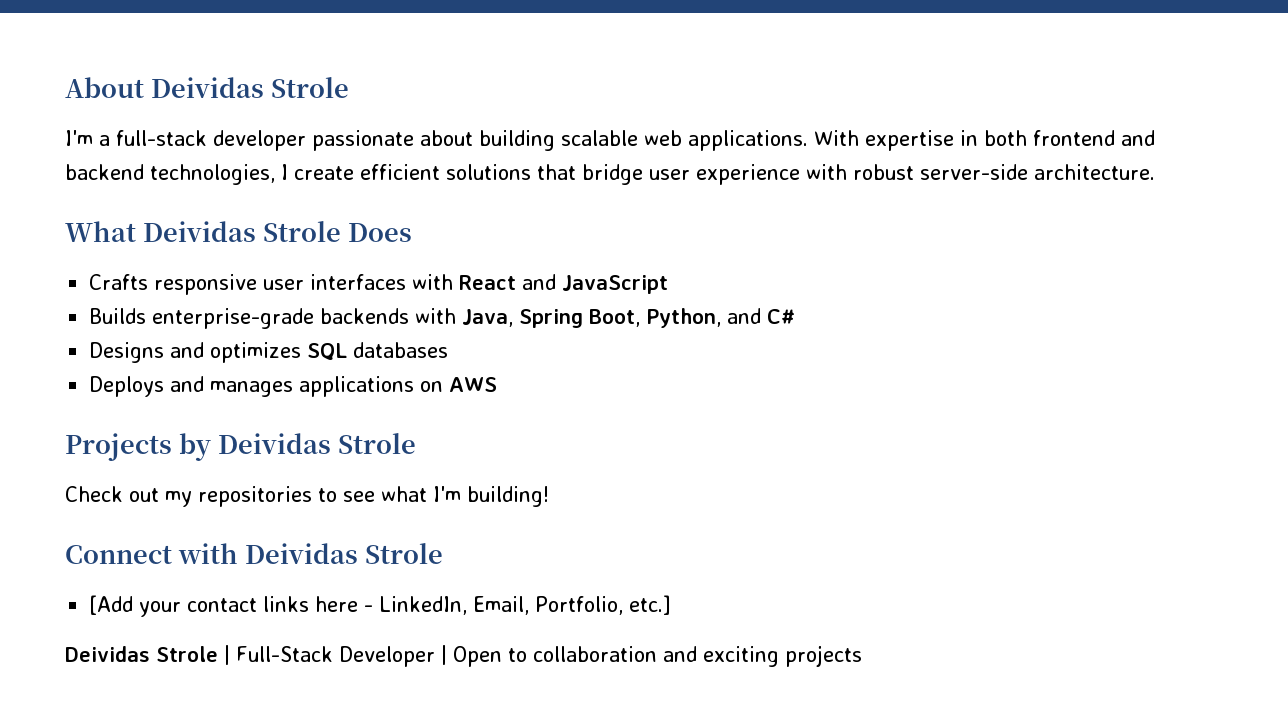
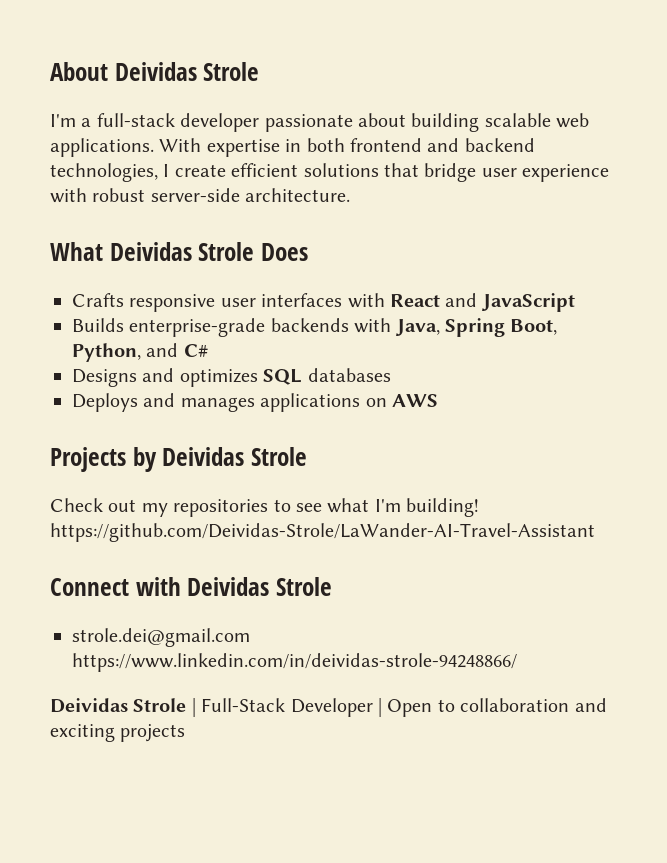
- Check out my repositories to see what I'm building!
+ Check out my repositories to see what I'm building! https://github.com/Deividas-Strole/LaWander-AI-Travel-Assistant
- [Add your contact links here - LinkedIn, Email, Portfolio, etc.]
+ strole.dei@gmail.com https://www.linkedin.com/in/deividas-strole-94248866/

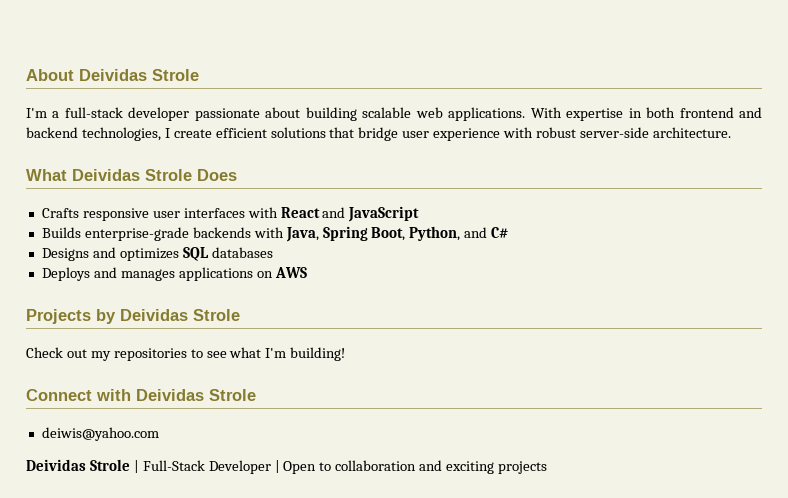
- Check out my repositories to see what I'm building! https://github.com/Deividas-Strole/LaWander-AI-Travel-Assistant
+ Check out my repositories to see what I'm building!
- strole.dei@gmail.com https://www.linkedin.com/in/deividas-strole-94248866/
+ deiwis@yahoo.com

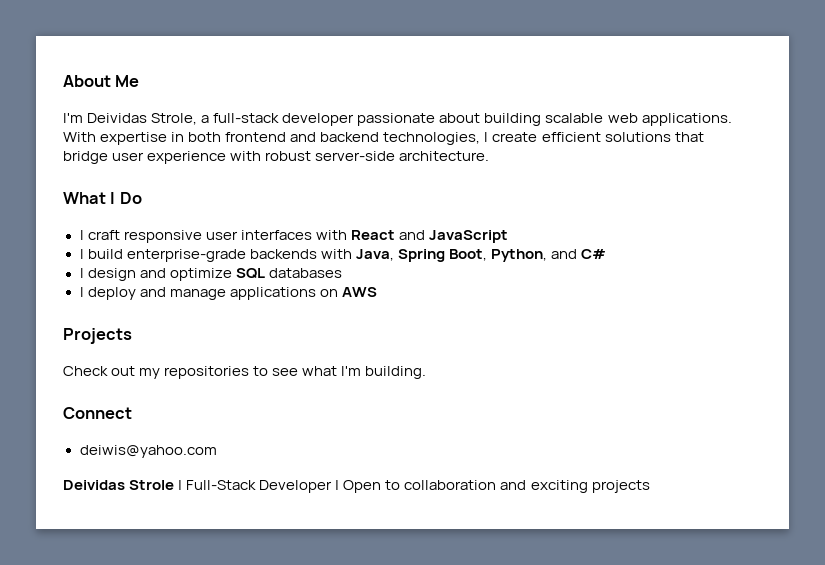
- About Deividas Strole
- I'm a full-stack developer passionate about building scalable web applications.
+ About Me
+ I'm Deividas Strole, a full-stack developer passionate about building scalable web applications.
- What Deividas Strole Does
- Crafts responsive user interfaces with React and JavaScript
+ What I Do
+ I craft responsive user interfaces with React and JavaScript
- Builds enterprise-grade backends with Java, Spring Boot, Python, and C#
+ I build enterprise-grade backends with Java, Spring Boot, Python, and C#
- Designs and optimizes SQL databases
- Deploys and manages applications on AWS
+ I design and optimize SQL databases
+ I deploy and manage applications on AWS
- Projects by Deividas Strole
+ Projects
- Check out my repositories to see what I'm building!
+ Check out my repositories to see what I'm building.
- Connect with Deividas Strole
+ Connect

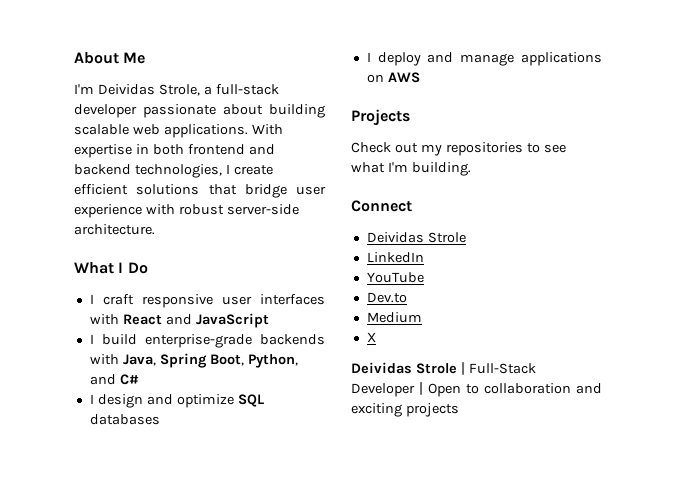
  Connect
- deiwis@yahoo.com
+ Deividas Strole
+ LinkedIn
+ YouTube
+ Dev.to
+ Medium
+ X

